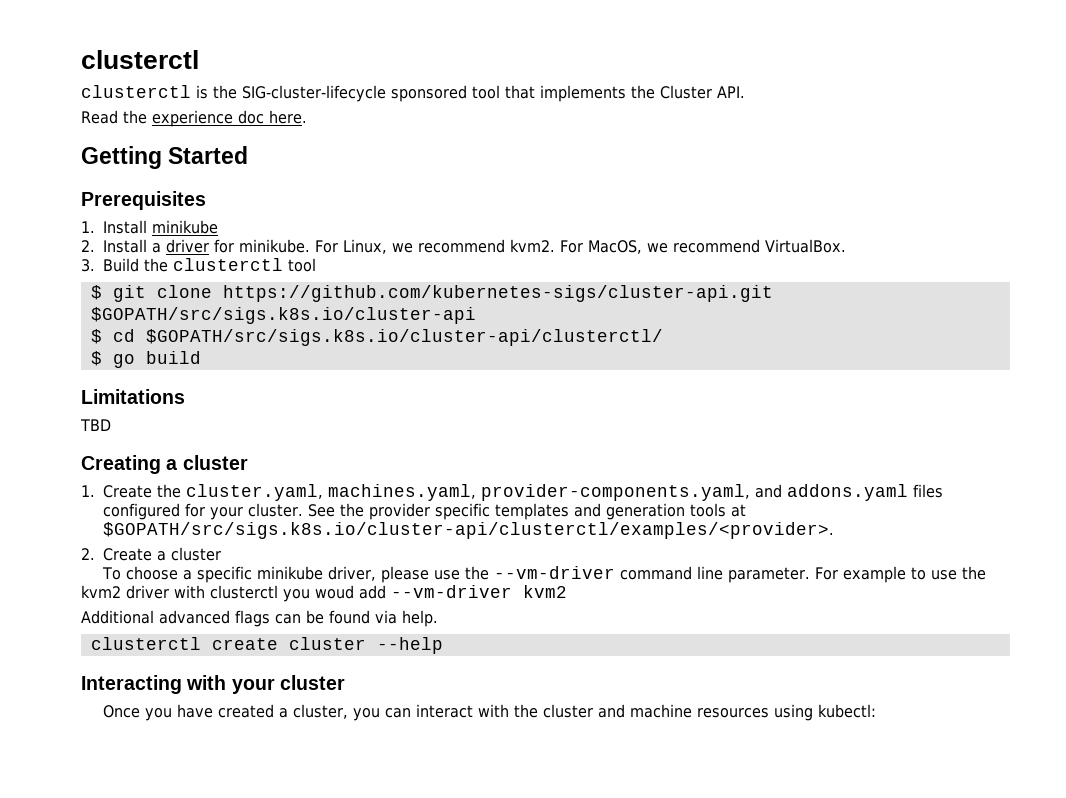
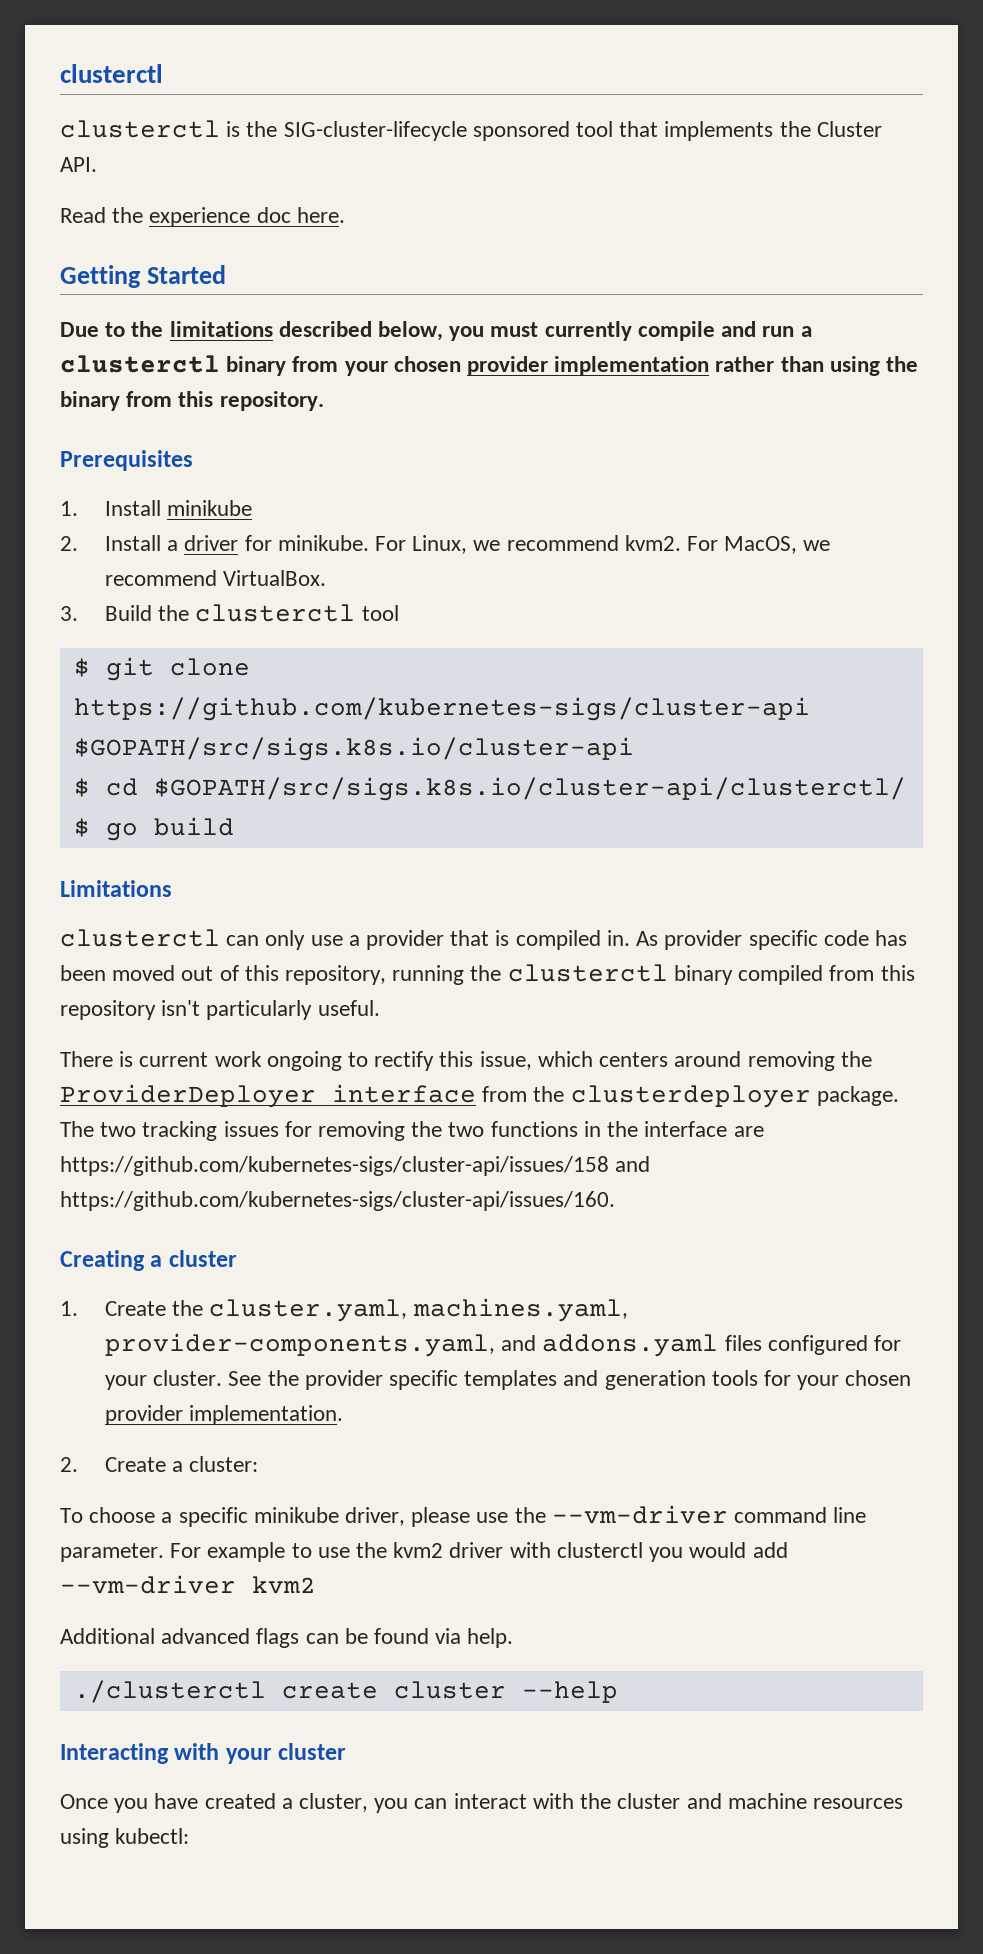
+ Due to the limitations described below, you must currently compile and run a clusterctl binary from your chosen provider implementation rather than using the binary from this repository.
- $ git clone https://github.com/kubernetes-sigs/cluster-api.git $GOPATH/src/sigs.k8s.io/cluster-api
+ $ git clone https://github.com/kubernetes-sigs/cluster-api $GOPATH/src/sigs.k8s.io/cluster-api
- TBD
+ clusterctl can only use a provider that is compiled in. As provider specific code has been moved out of this repository, running the clusterctl binary compiled from this repository isn't particularly useful.
+ There is current work ongoing to rectify this issue, which centers around removing the ProviderDeployer interface from the clusterdeployer package. The two tracking issues for removing the two functions in the interface are https://github.com/kubernetes-sigs/cluster-api/issues/158 and https://github.com/kubernetes-sigs/cluster-api/issues/160.
- See the provider specific templates and generation tools at $GOPATH/src/sigs.k8s.io/cluster-api/clusterctl/examples/<provider>.
+ See the provider specific templates and generation tools for your chosen provider implementation.
- 2. Create a cluster
+ 2. Create a cluster:
- For example to use the kvm2 driver with clusterctl you woud add --vm-driver kvm2
+ For example to use the kvm2 driver with clusterctl you would add --vm-driver kvm2
- clusterctl create cluster --help
+ ./clusterctl create cluster --help

